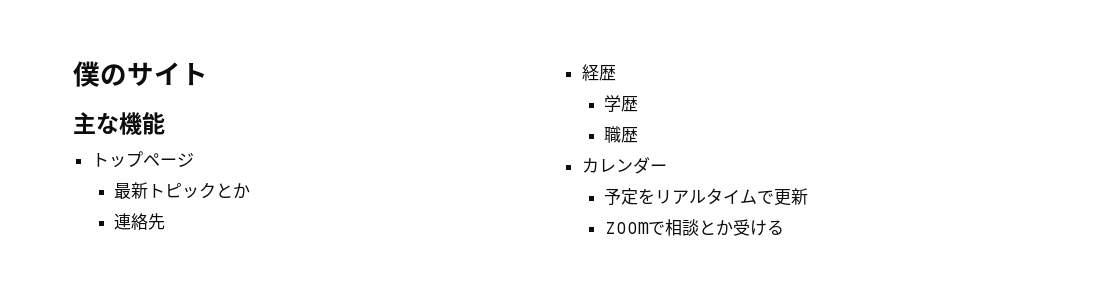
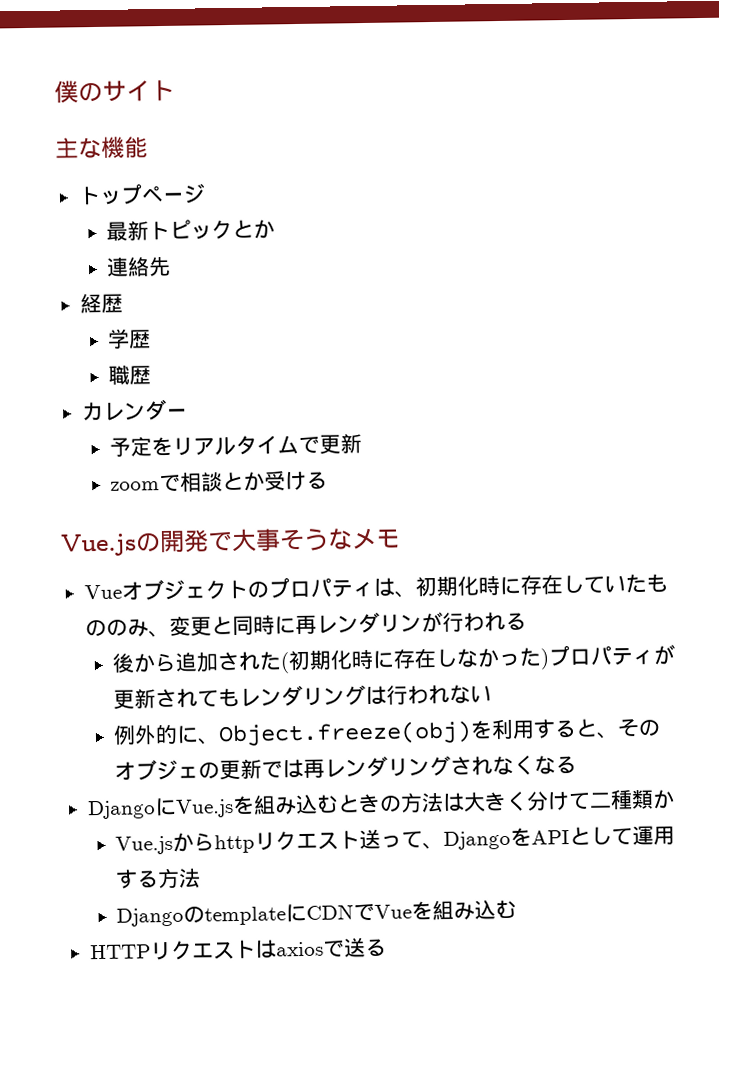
+ Vue.jsの開発で大事そうなメモ
+ Vueオブジェクトのプロパティは、初期化時に存在していたもののみ、変更と同時に再レンダリンが行われる
+ 後から追加された(初期化時に存在しなかった)プロパティが更新されてもレンダリングは行われない
+ 例外的に、Object.freeze(obj)を利用すると、そのオブジェの更新では再レンダリングされなくなる
+ DjangoにVue.jsを組み込むときの方法は大きく分けて二種類か
+ Vue.jsからhttpリクエスト送って、DjangoをAPIとして運用する方法
+ DjangoのtemplateにCDNでVueを組み込む
+ HTTPリクエストはaxiosで送る

